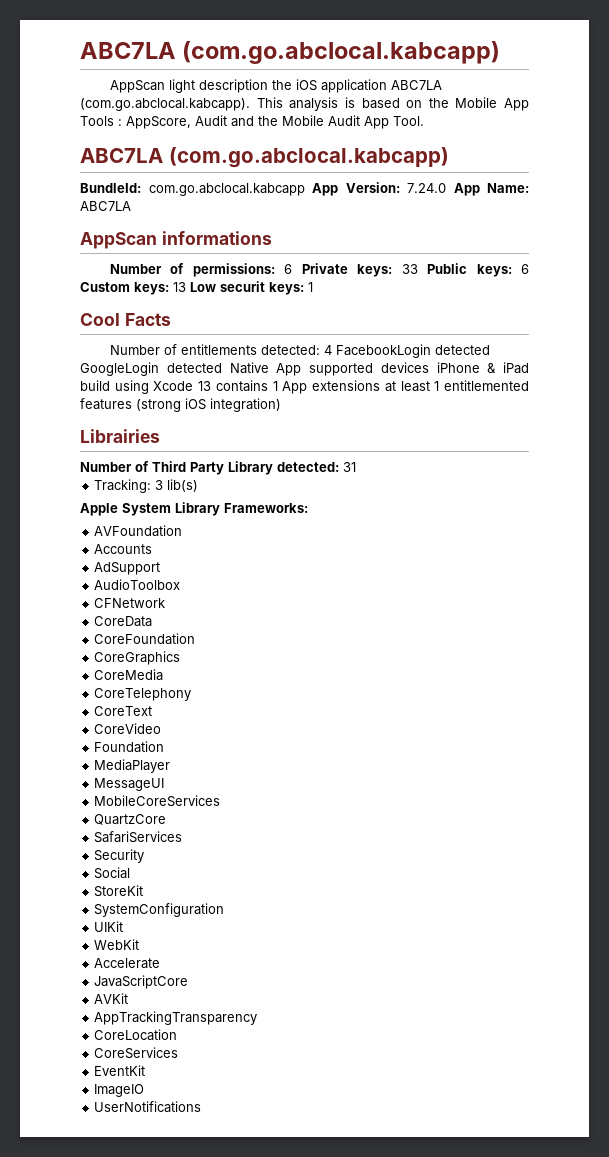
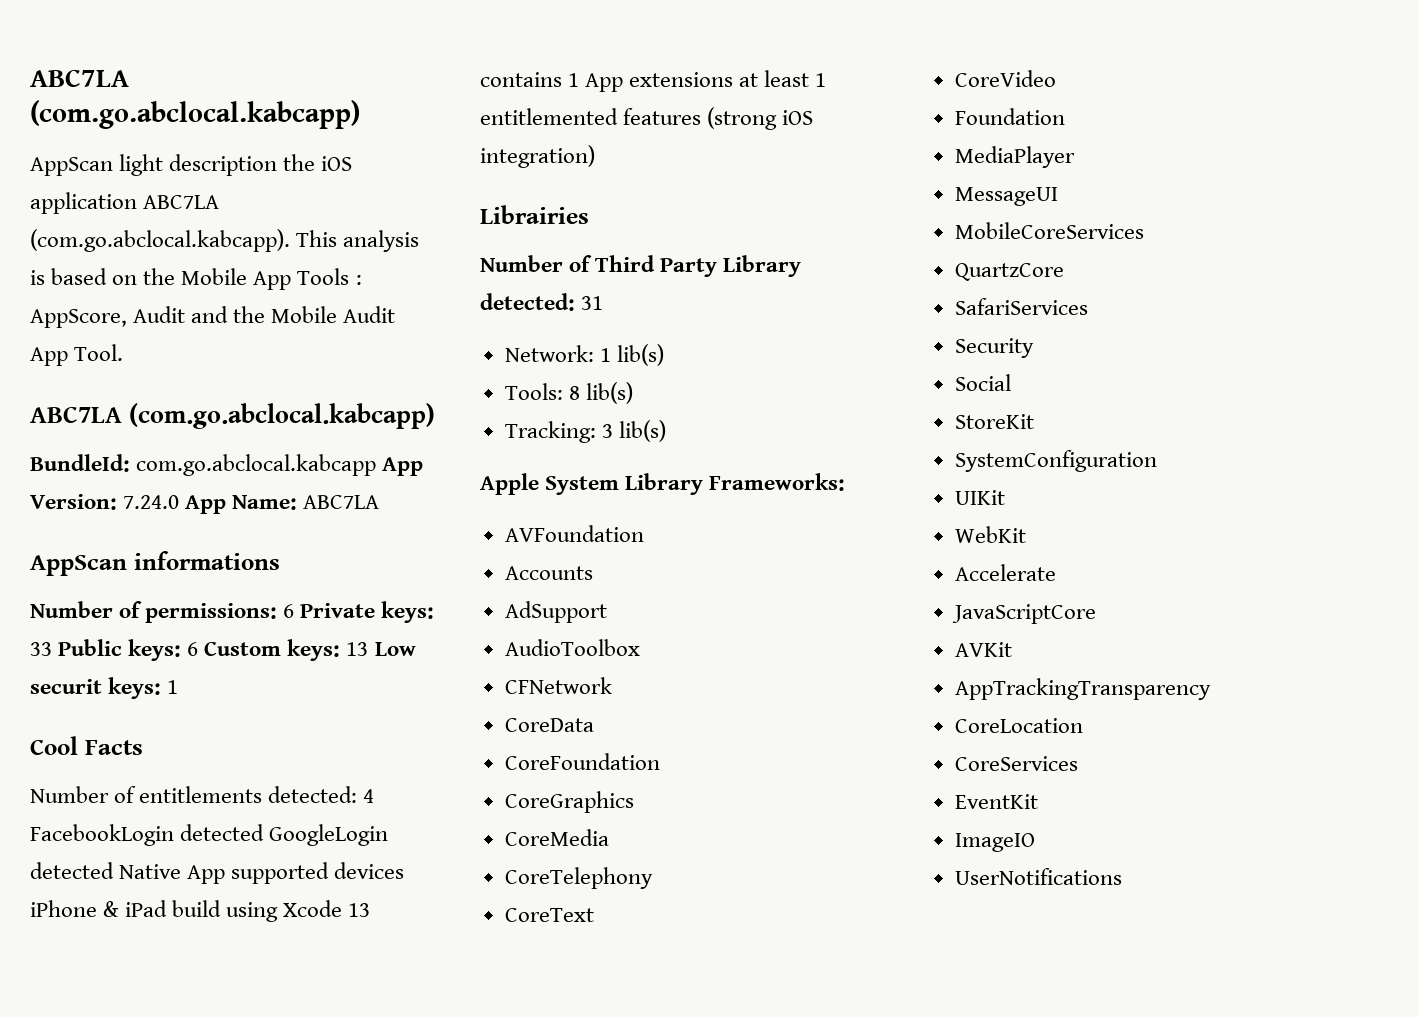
+ Network: 1 lib(s)
+ Tools: 8 lib(s)

